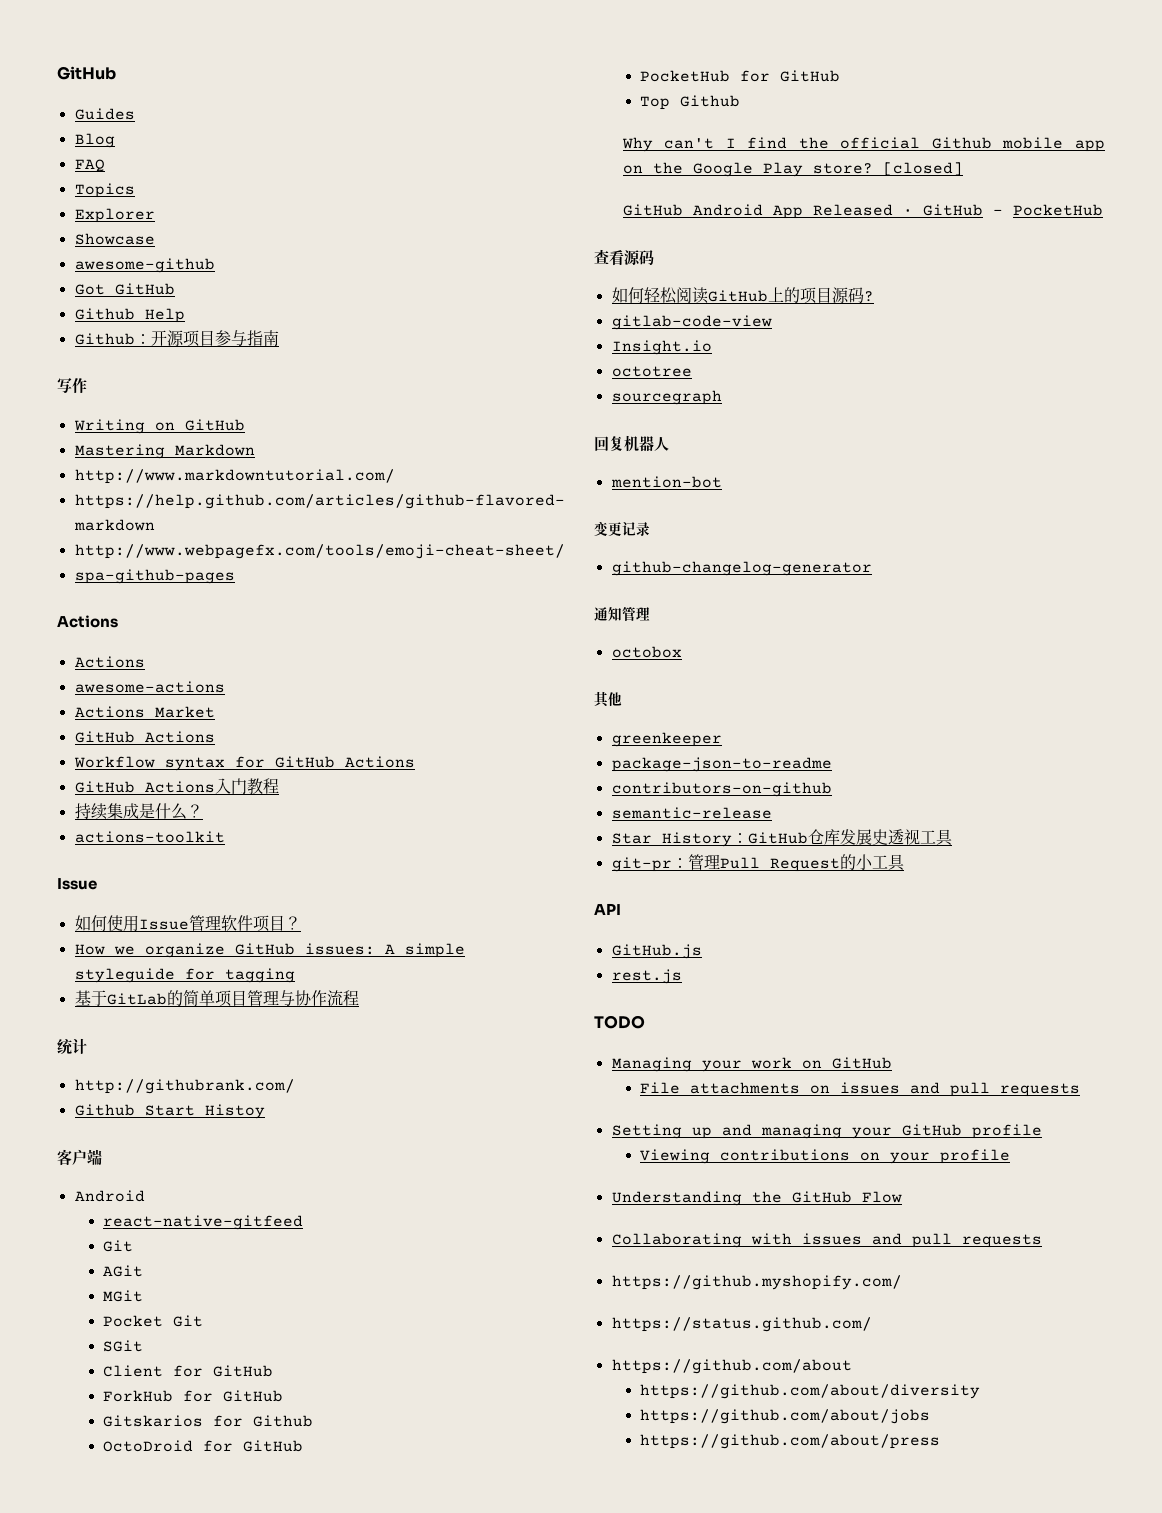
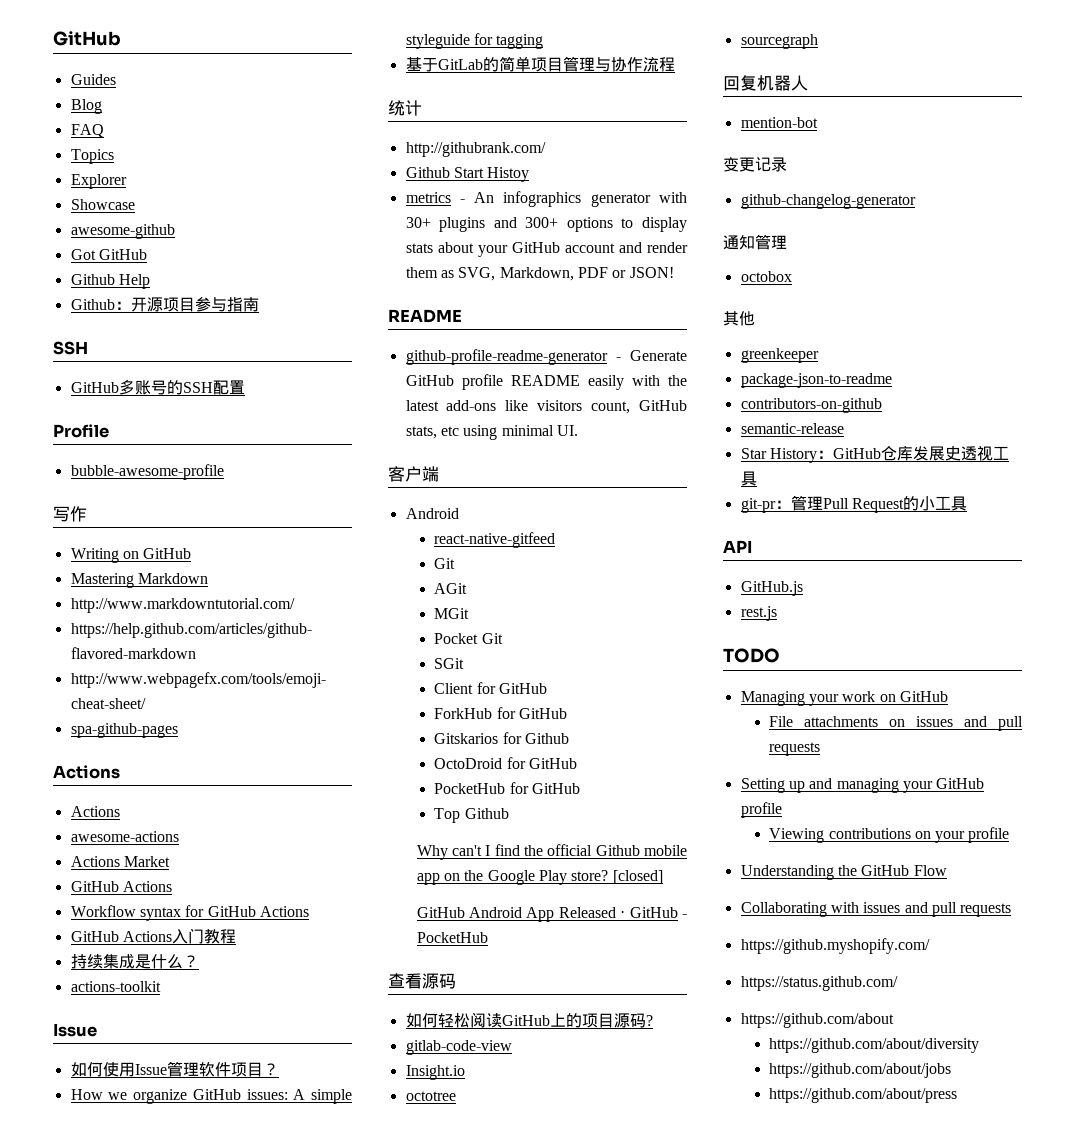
  Github：开源项目参与指南
+ SSH
+ GitHub多账号的SSH配置
+ Profile
+ bubble-awesome-profile
+ metrics - An infographics generator with 30+ plugins and 300+ options to display stats about your GitHub account and render them as SVG, Markdown, PDF or JSON!
+ README
+ github-profile-readme-generator - Generate GitHub profile README easily with the latest add-ons like visitors count, GitHub stats, etc using minimal UI.

